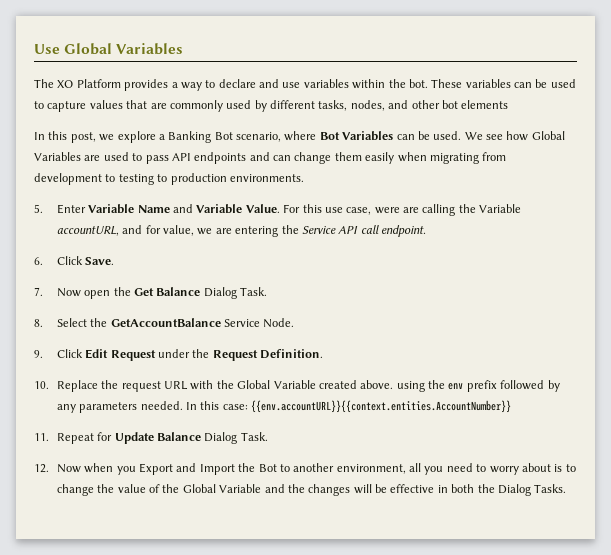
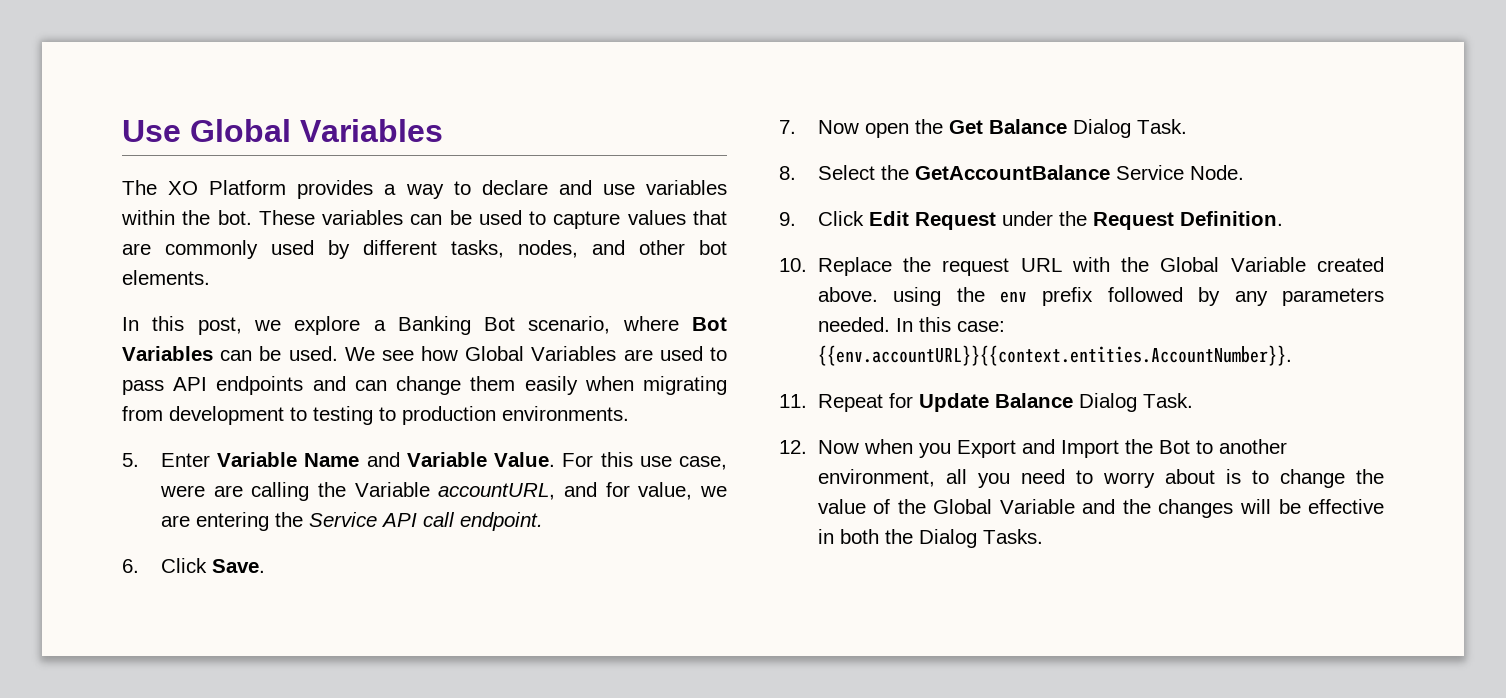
- These variables can be used to capture values that are commonly used by different tasks, nodes, and other bot elements
+ These variables can be used to capture values that are commonly used by different tasks, nodes, and other bot elements.
- In this case: {{env.accountURL}}{{context.entities.AccountNumber}}
+ In this case: {{env.accountURL}}{{context.entities.AccountNumber}}.

